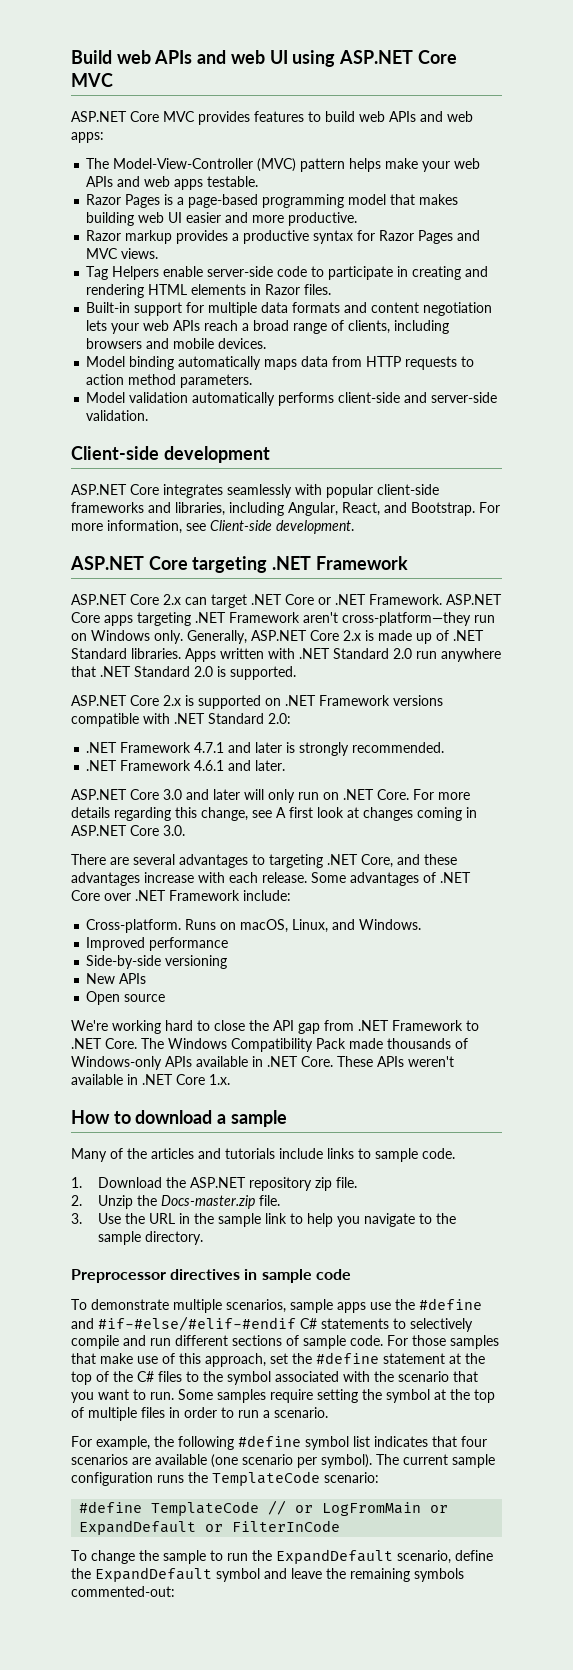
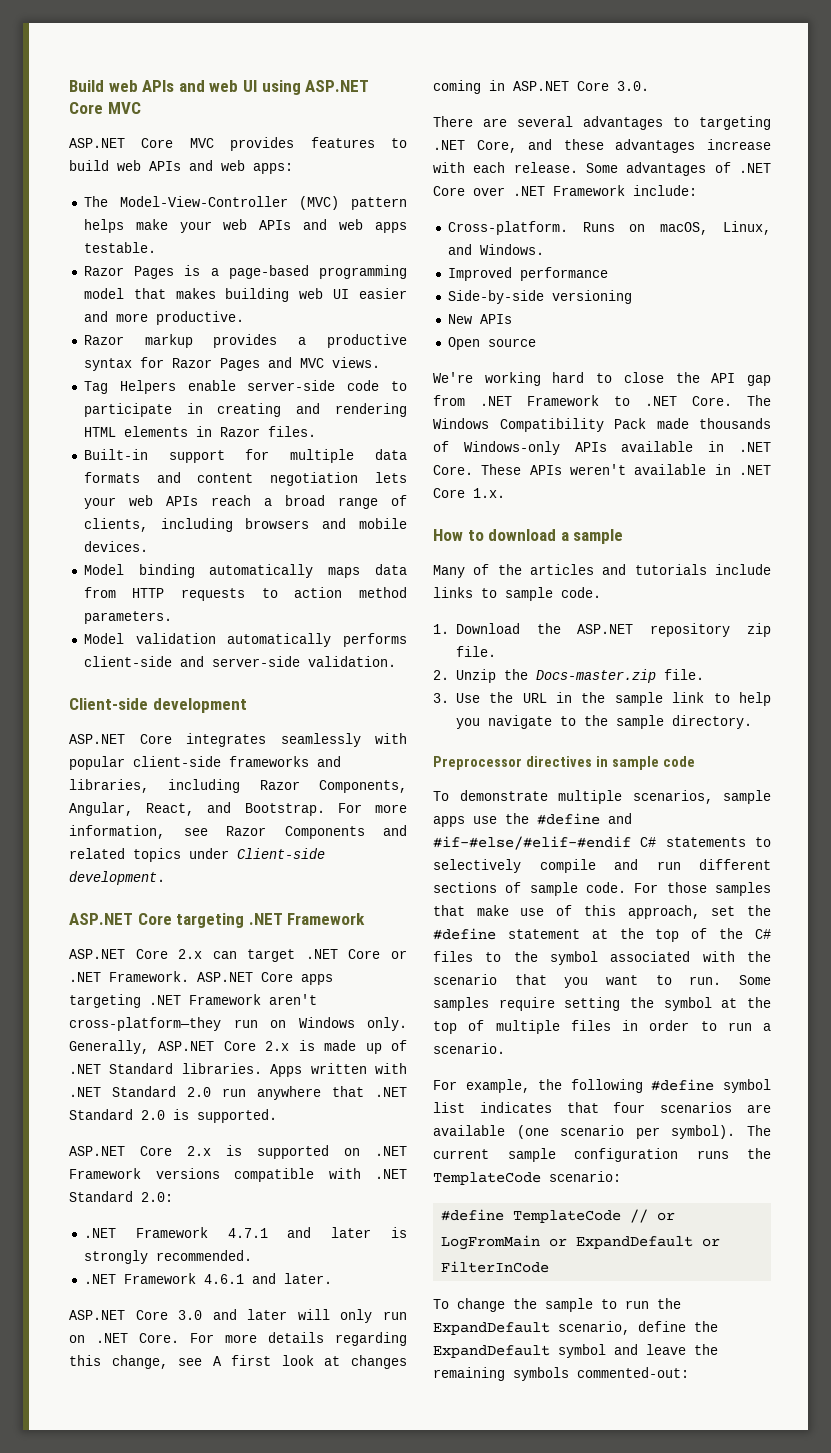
- ASP.NET Core integrates seamlessly with popular client-side frameworks and libraries, including Angular, React, and Bootstrap.
+ ASP.NET Core integrates seamlessly with popular client-side frameworks and libraries, including Razor Components, Angular, React, and Bootstrap.
- For more information, see Client-side development.
+ For more information, see Razor Components and related topics under Client-side development.

